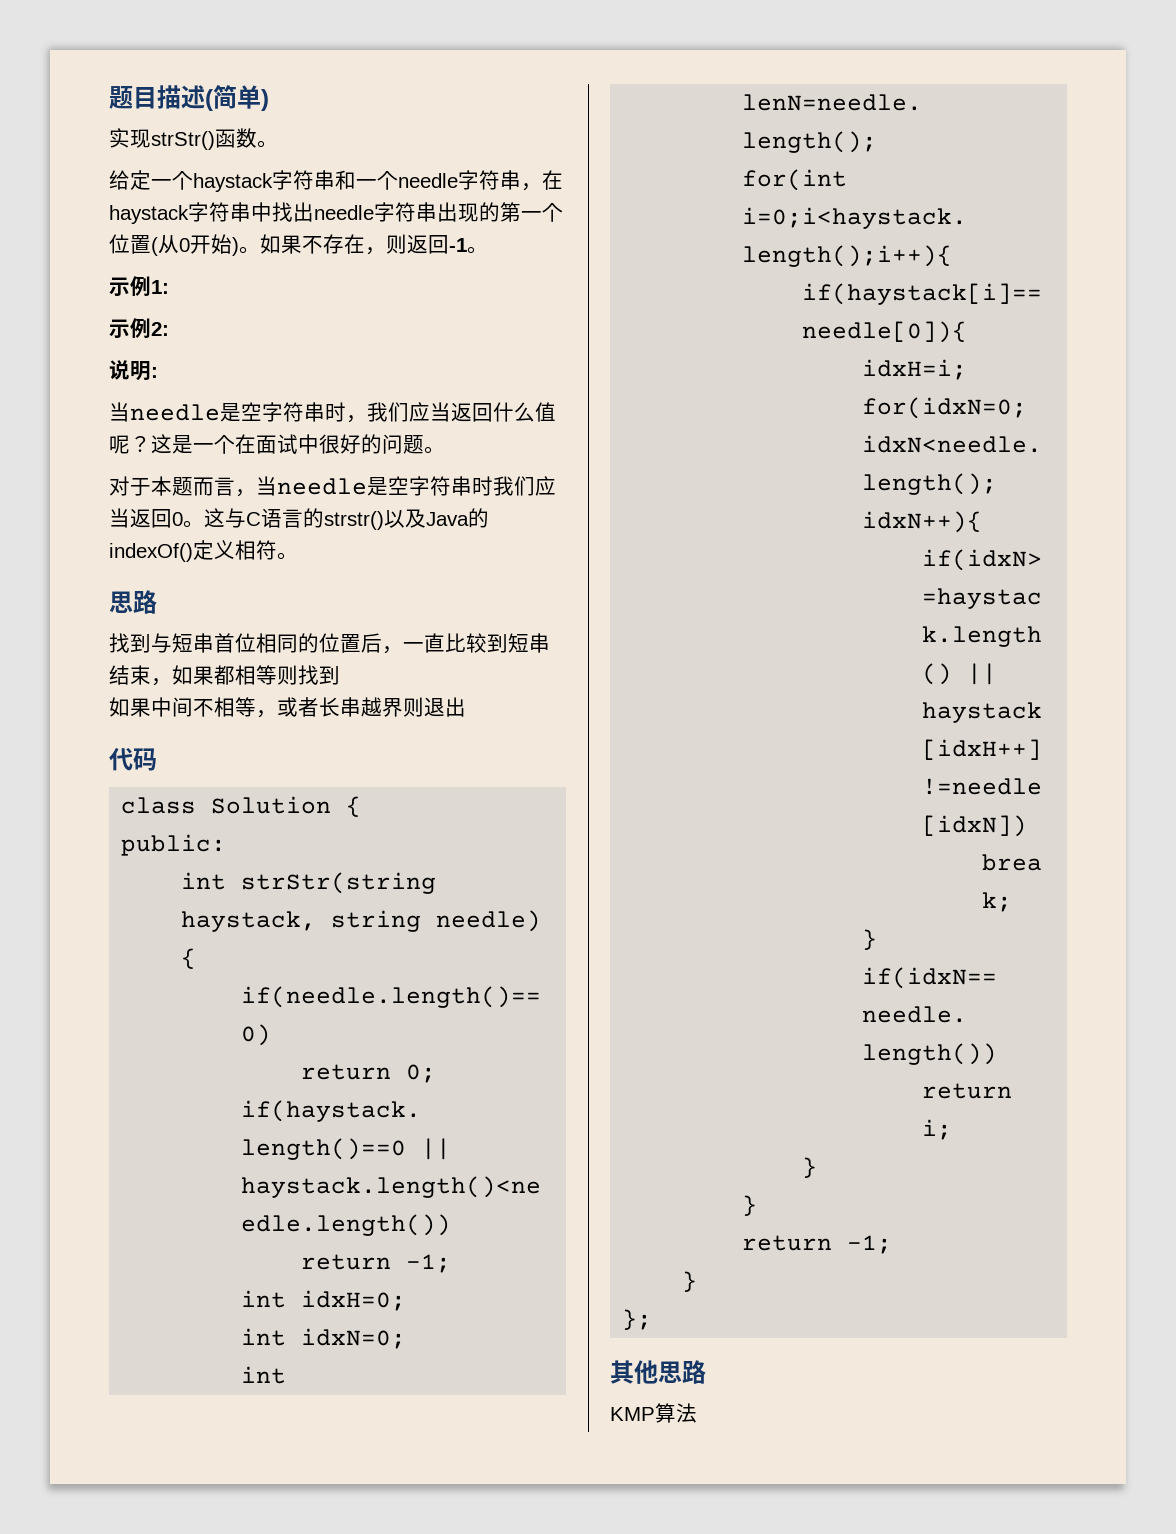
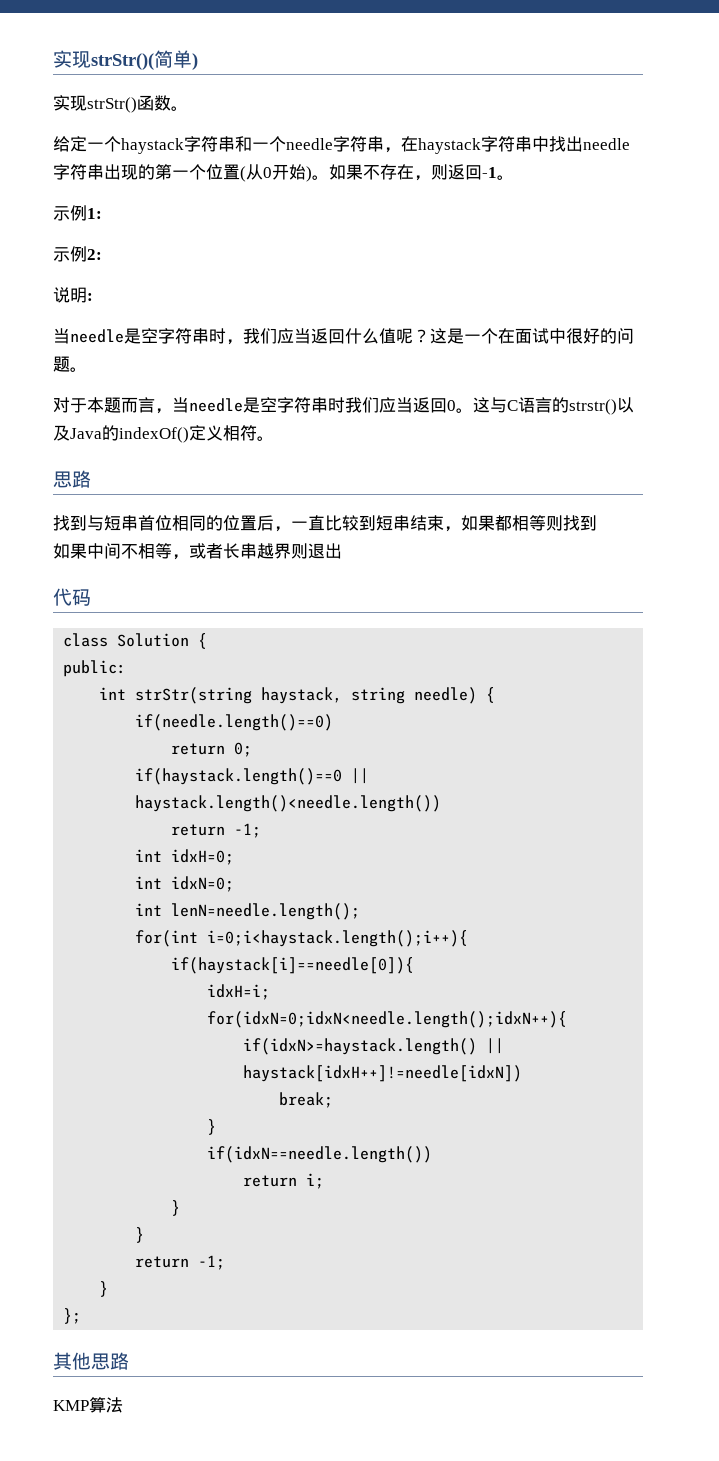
- 题目描述(简单)
+ 实现strStr()(简单)

